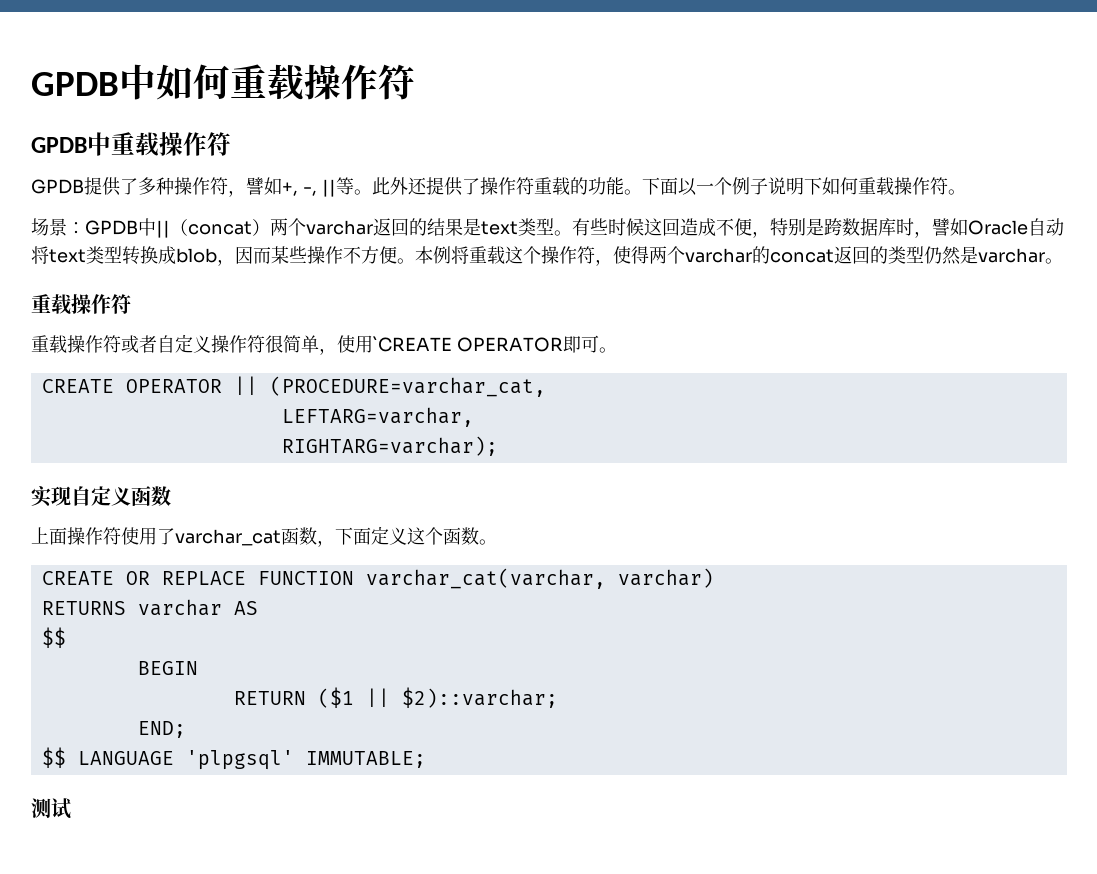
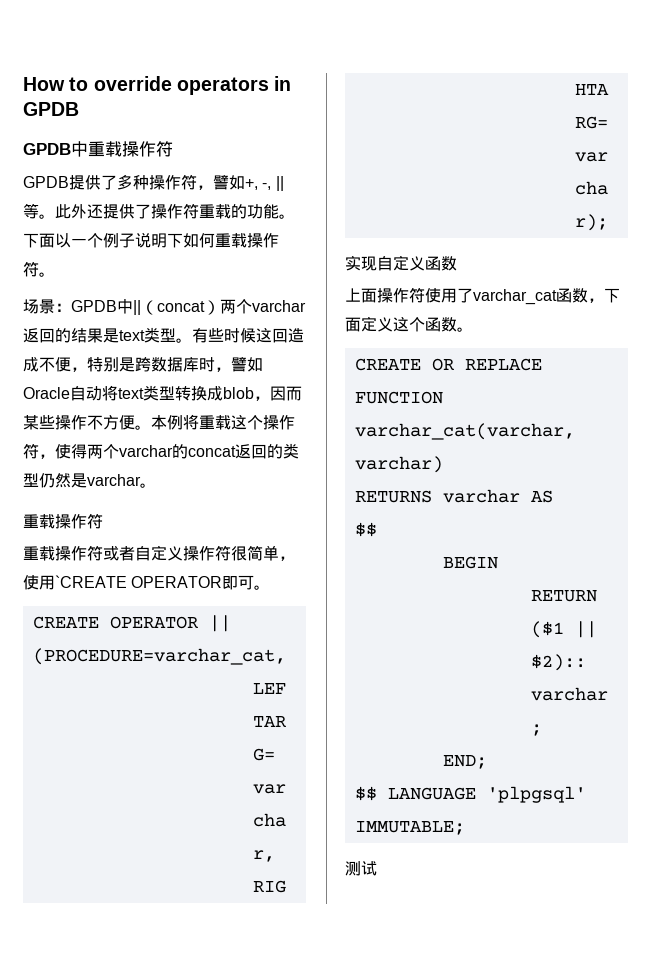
- GPDB中如何重载操作符
+ How to override operators in GPDB

